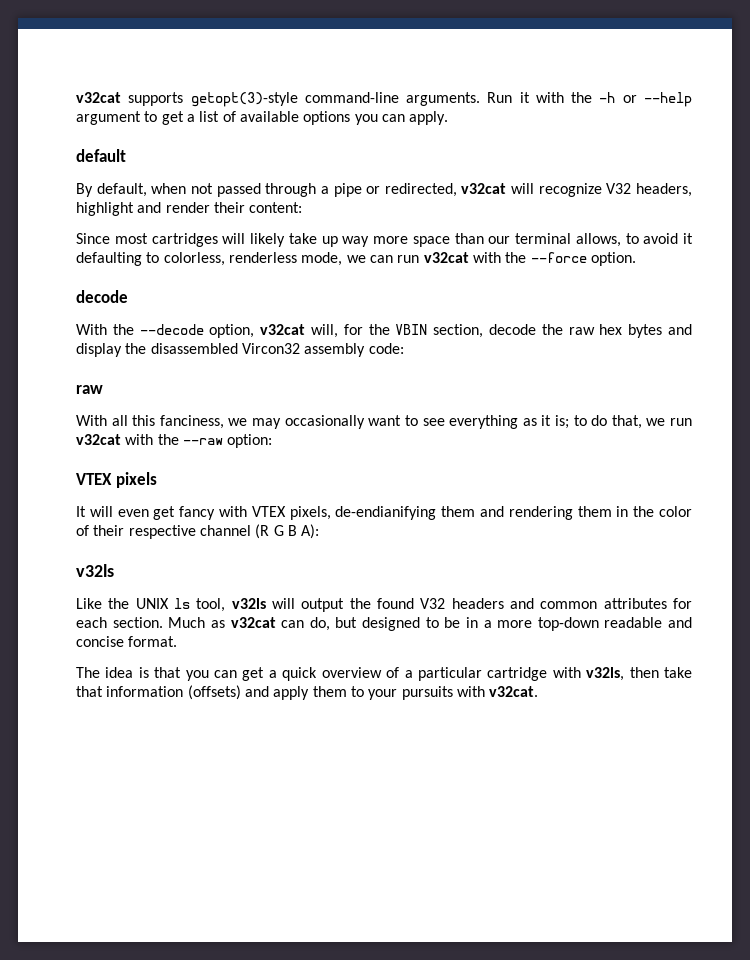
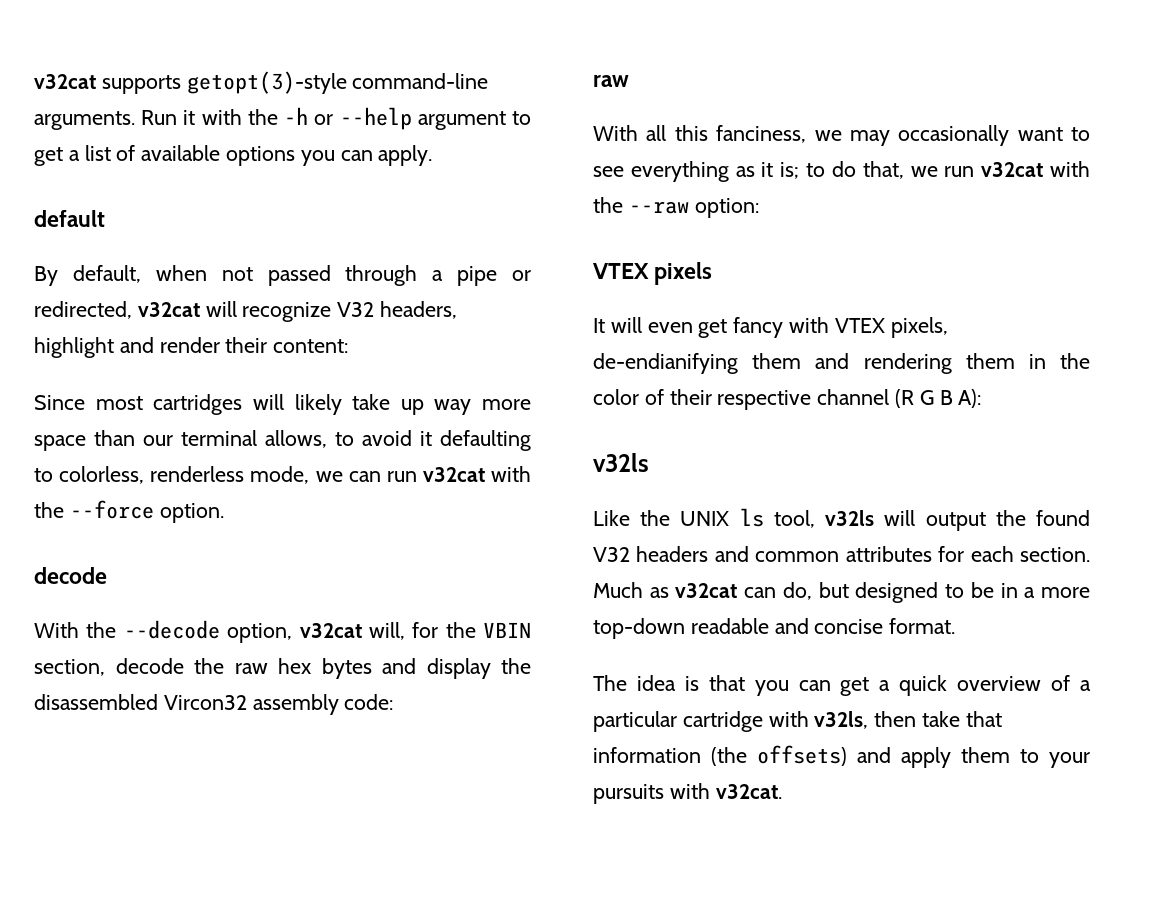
- The idea is that you can get a quick overview of a particular cartridge with v32ls, then take that information (offsets) and apply them to your pursuits with v32cat.
+ The idea is that you can get a quick overview of a particular cartridge with v32ls, then take that information (the offsets) and apply them to your pursuits with v32cat.

